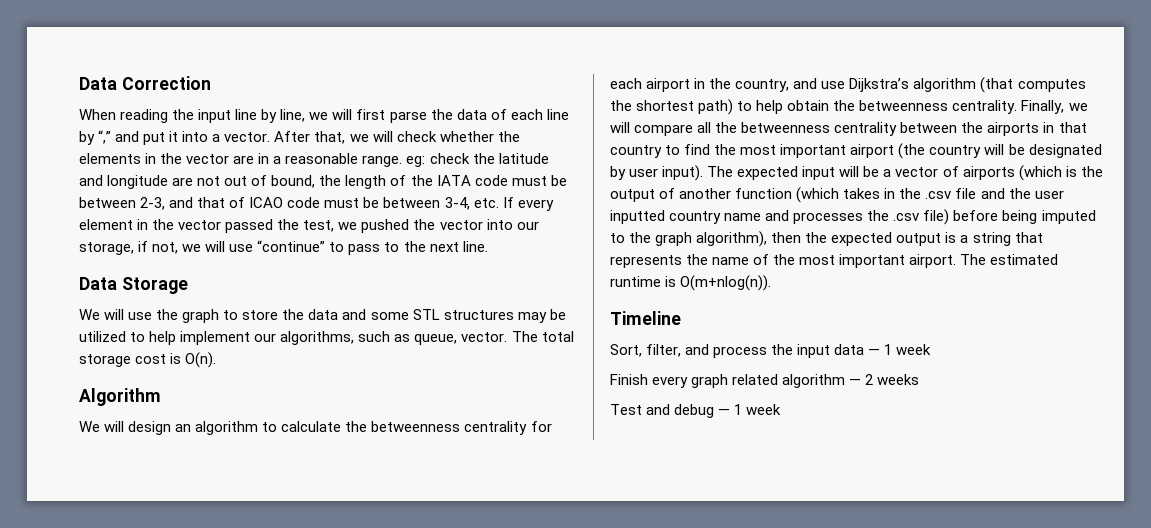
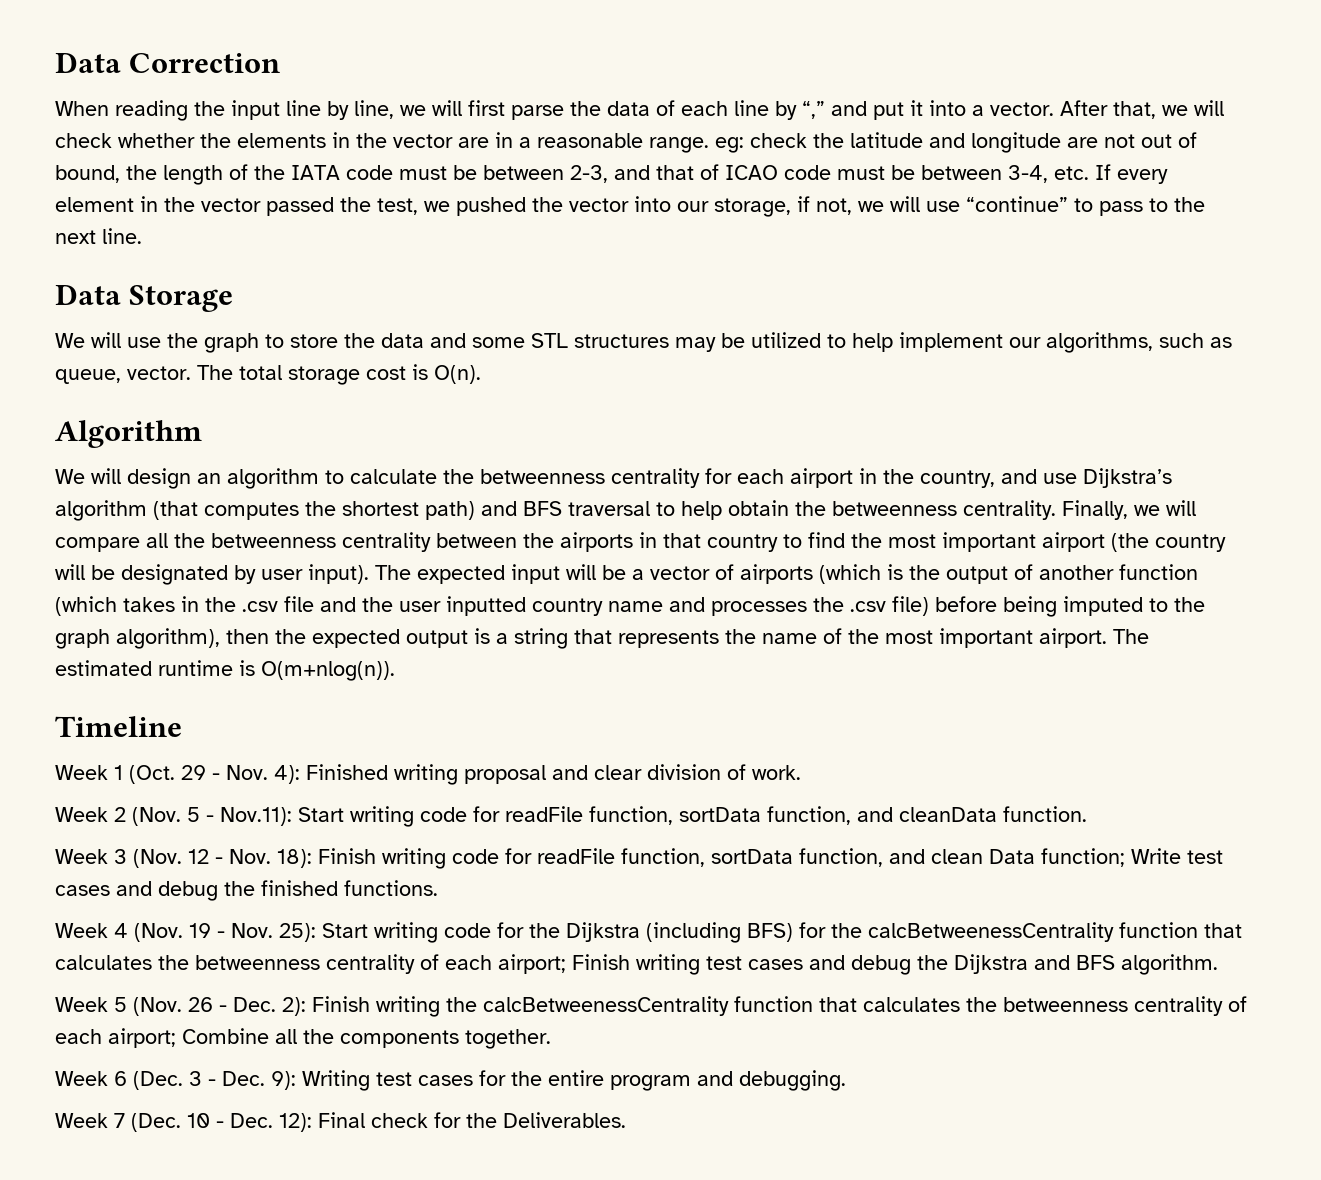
- We will design an algorithm to calculate the betweenness centrality for each airport in the country, and use Dijkstra’s algorithm (that computes the shortest path) to help obtain the betweenness centrality.
+ We will design an algorithm to calculate the betweenness centrality for each airport in the country, and use Dijkstra’s algorithm (that computes the shortest path) and BFS traversal to help obtain the betweenness centrality.
- Sort, filter, and process the input data — 1 week
- Finish every graph related algorithm — 2 weeks
- Test and debug — 1 week
+ Week 1 (Oct. 29 - Nov. 4): Finished writing proposal and clear division of work.
+ Week 2 (Nov. 5 - Nov.11): Start writing code for readFile function, sortData function, and cleanData function.
+ Week 3 (Nov. 12 - Nov. 18): Finish writing code for readFile function, sortData function, and clean Data function; Write test cases and debug the finished functions.
+ Week 4 (Nov. 19 - Nov. 25): Start writing code for the Dijkstra (including BFS) for the calcBetweenessCentrality function that calculates the betweenness centrality of each airport; Finish writing test cases and debug the Dijkstra and BFS algorithm.
+ Week 5 (Nov. 26 - Dec. 2): Finish writing the calcBetweenessCentrality function that calculates the betweenness centrality of each airport; Combine all the components together.
+ Week 6 (Dec. 3 - Dec. 9): Writing test cases for the entire program and debugging.
+ Week 7 (Dec. 10 - Dec. 12): Final check for the Deliverables.

